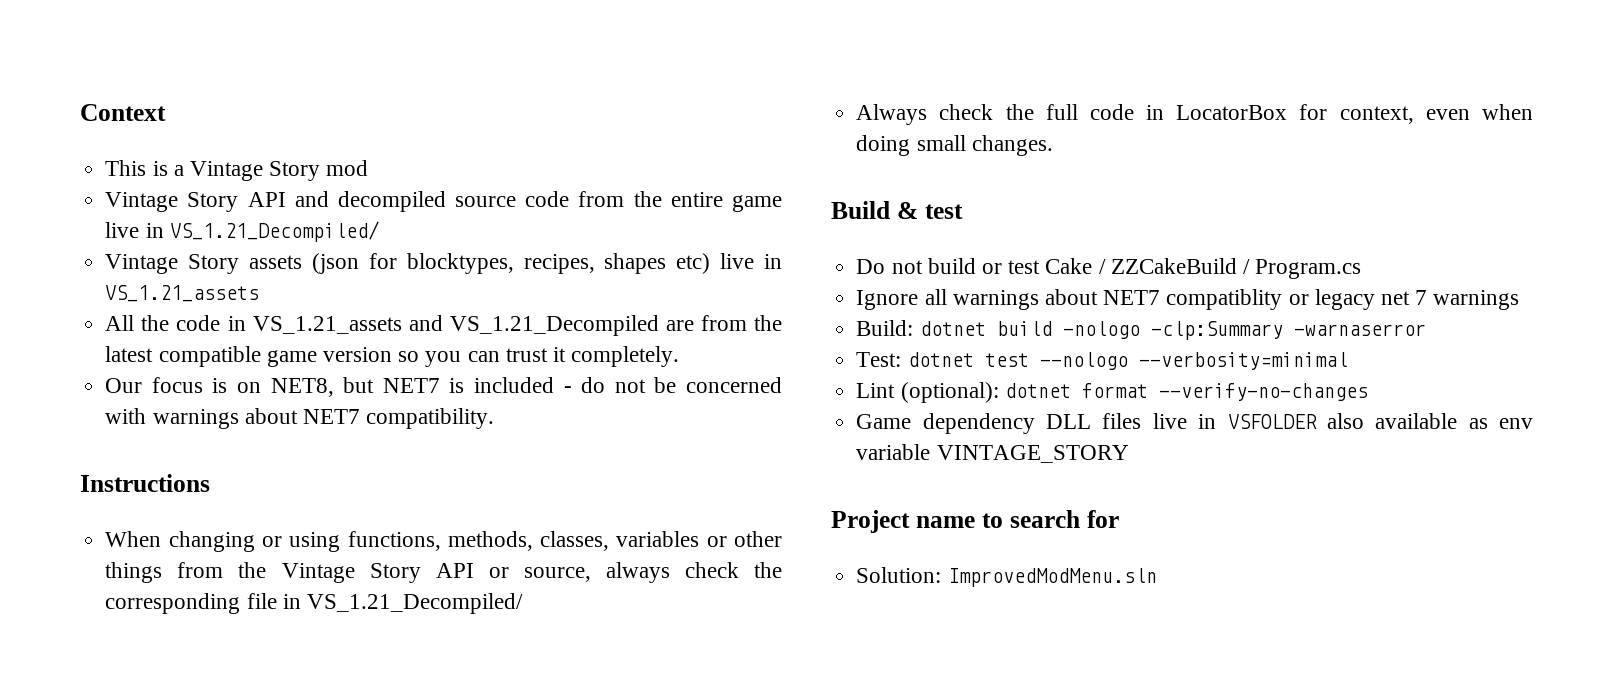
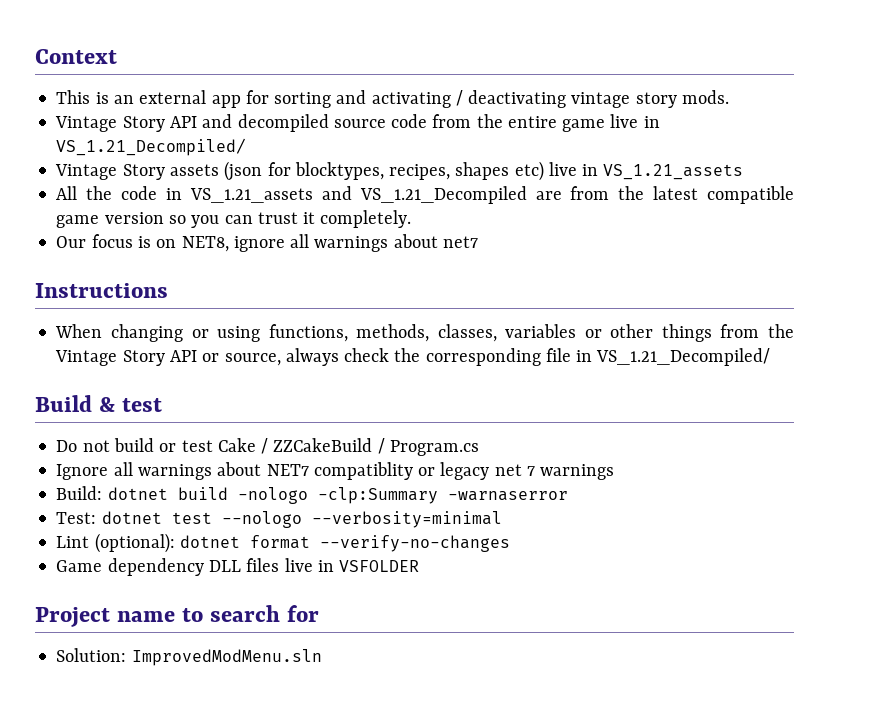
- This is a Vintage Story mod
+ This is an external app for sorting and activating / deactivating vintage story mods.
- Our focus is on NET8, but NET7 is included - do not be concerned with warnings about NET7 compatibility.
+ Our focus is on NET8, ignore all warnings about net7
- Always check the full code in LocatorBox for context, even when doing small changes.
- Game dependency DLL files live in VSFOLDER also available as env variable VINTAGE_STORY
+ Game dependency DLL files live in VSFOLDER

